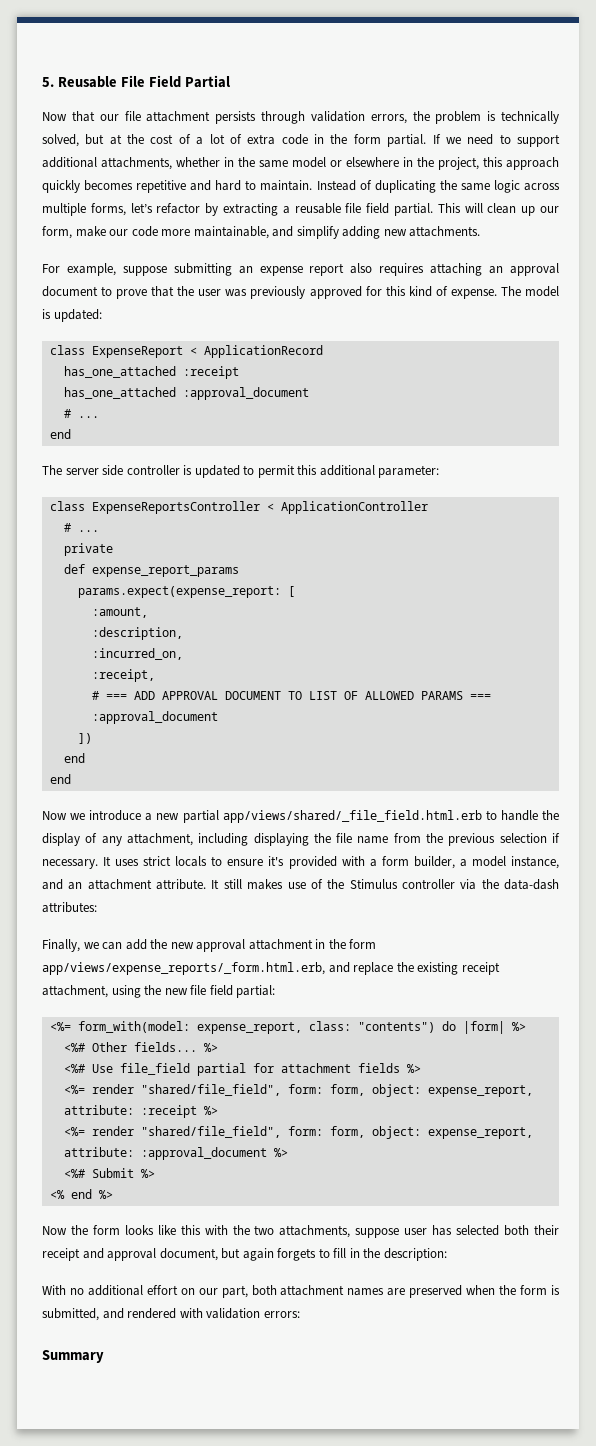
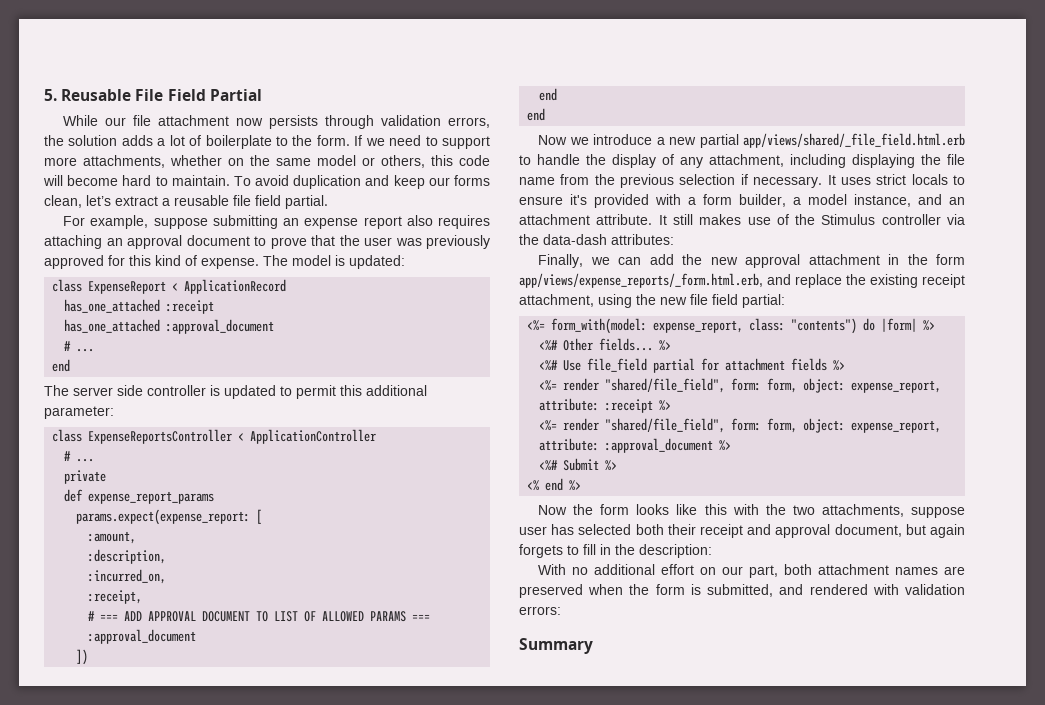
- Now that our file attachment persists through validation errors, the problem is technically solved, but at the cost of a lot of extra code in the form partial.
+ While our file attachment now persists through validation errors, the solution adds a lot of boilerplate to the form.
- If we need to support additional attachments, whether in the same model or elsewhere in the project, this approach quickly becomes repetitive and hard to maintain. Instead of duplicating the same logic across multiple forms, let’s refactor by extracting a reusable file field partial. This will clean up our form, make our code more maintainable, and simplify adding new attachments.
+ If we need to support more attachments, whether on the same model or others, this code will become hard to maintain. To avoid duplication and keep our forms clean, let’s extract a reusable file field partial.

